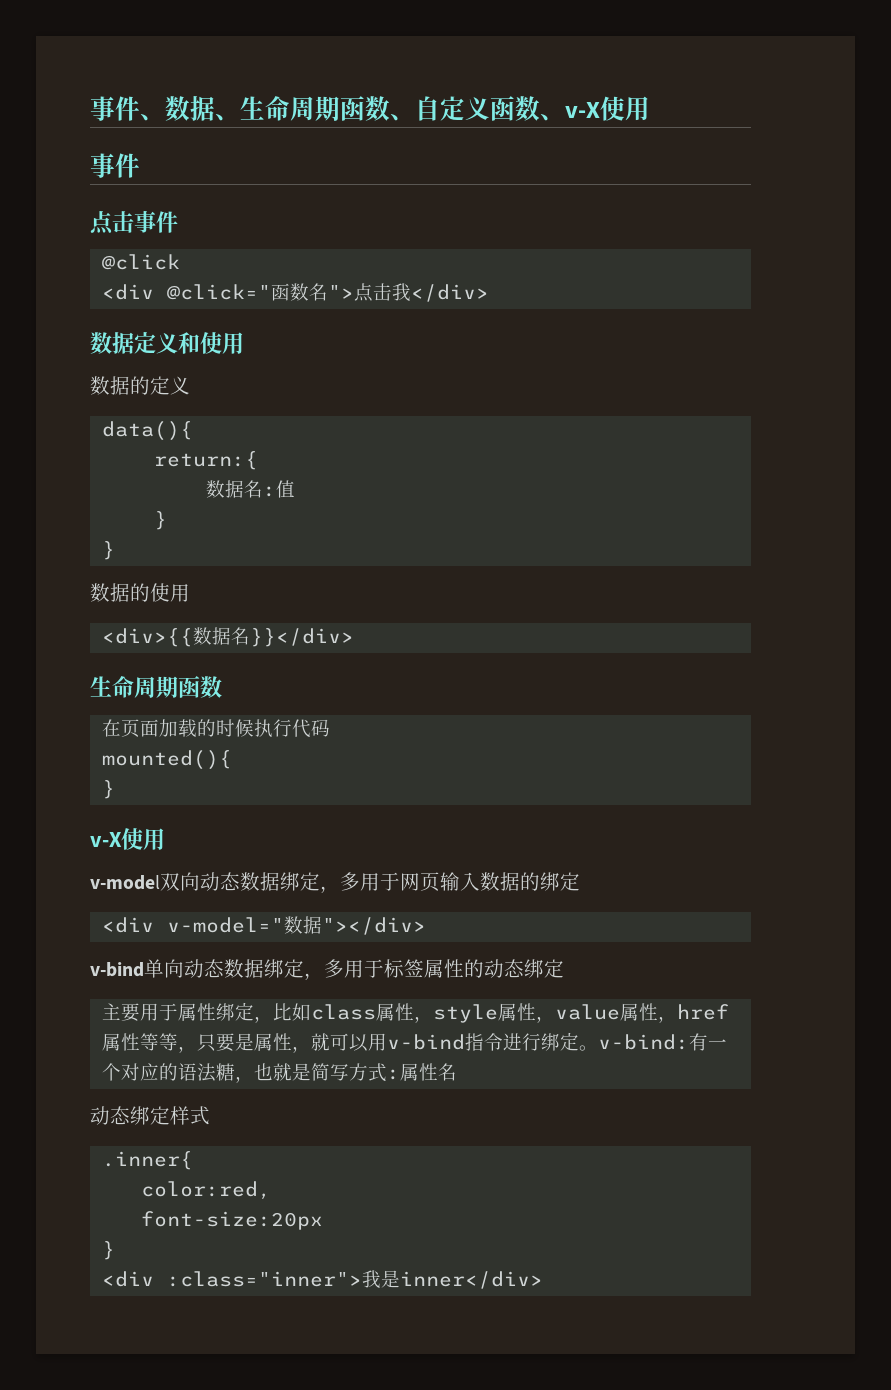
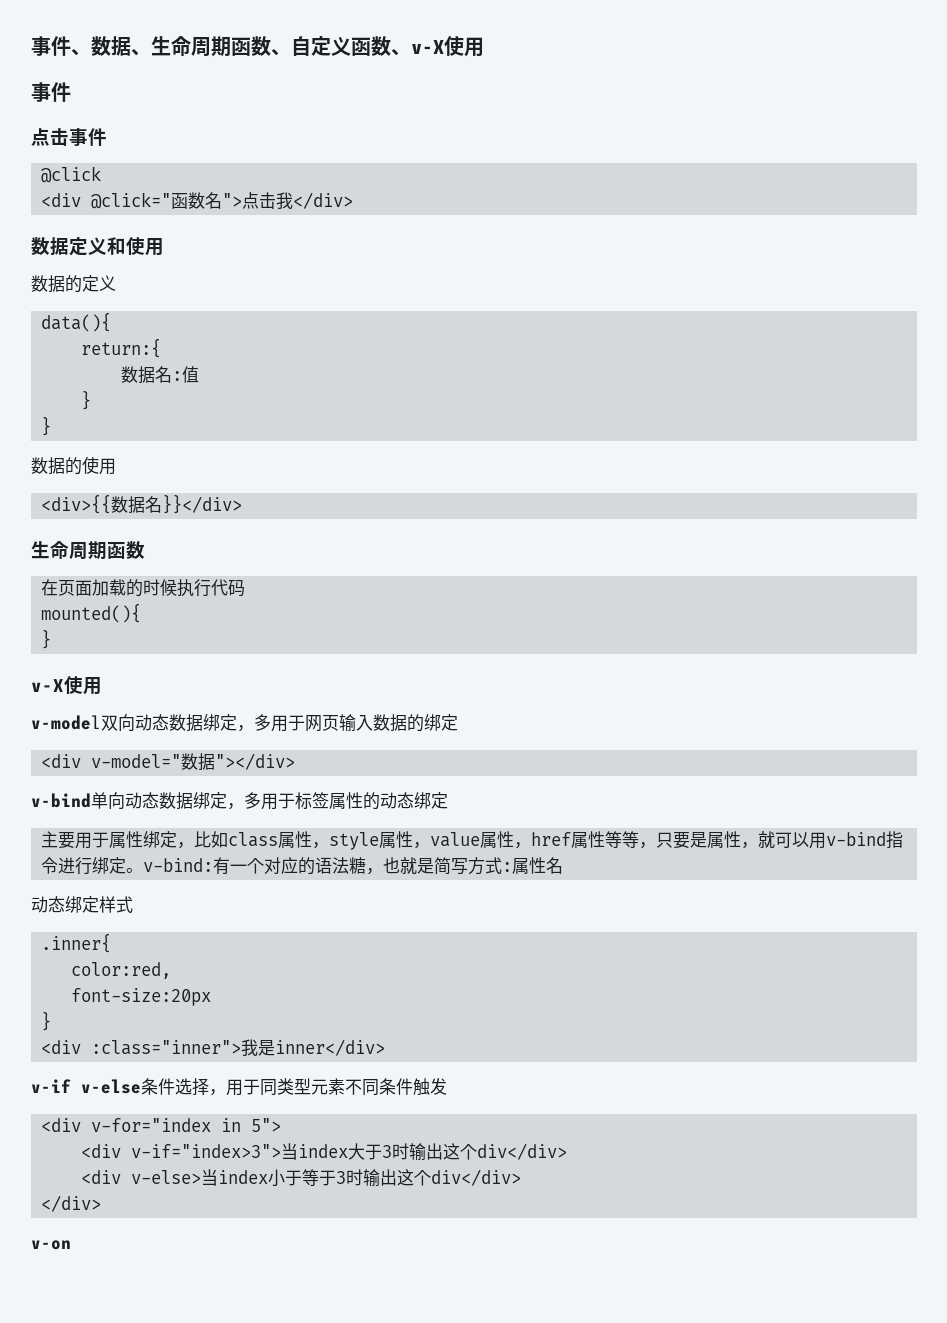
+ v-if v-else条件选择，用于同类型元素不同条件触发
+ <div v-for="index in 5">
+ <div v-if="index>3">当index大于3时输出这个div</div>
+ <div v-else>当index小于等于3时输出这个div</div>
+ </div>
+ v-on

